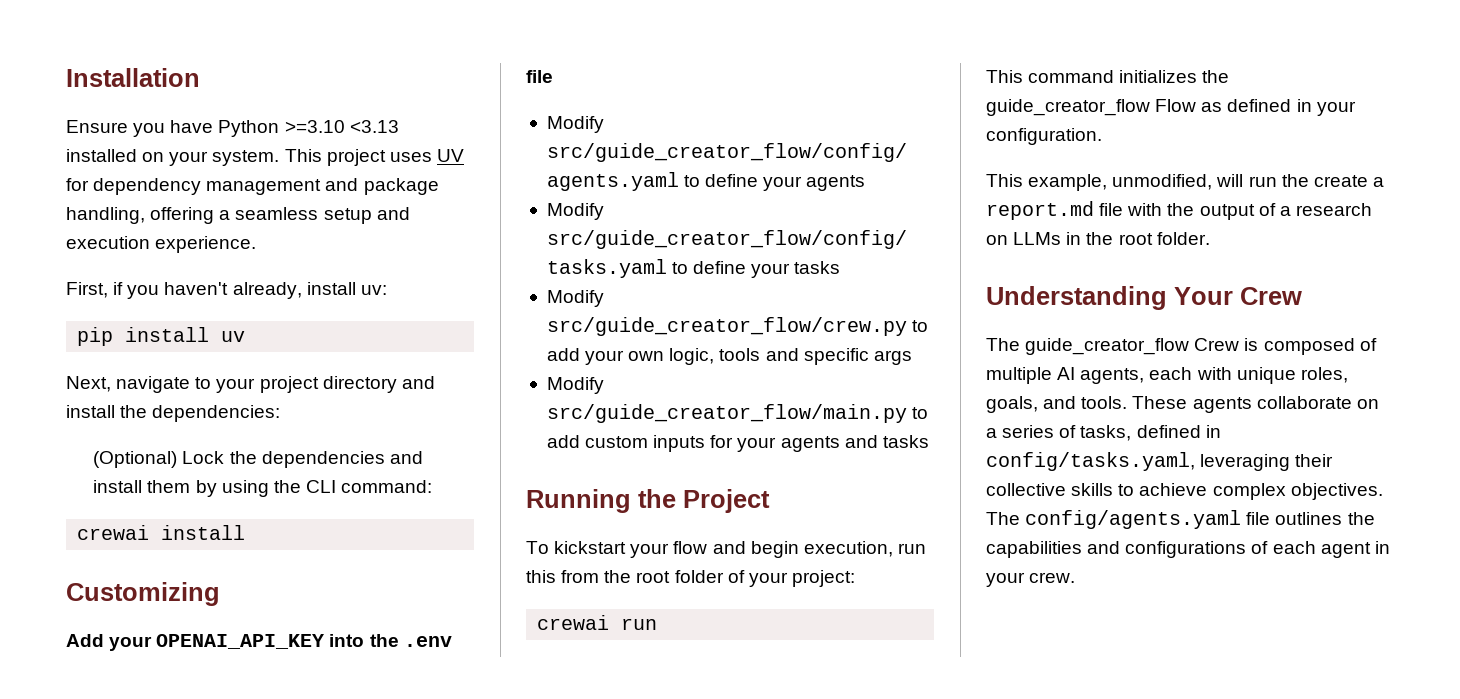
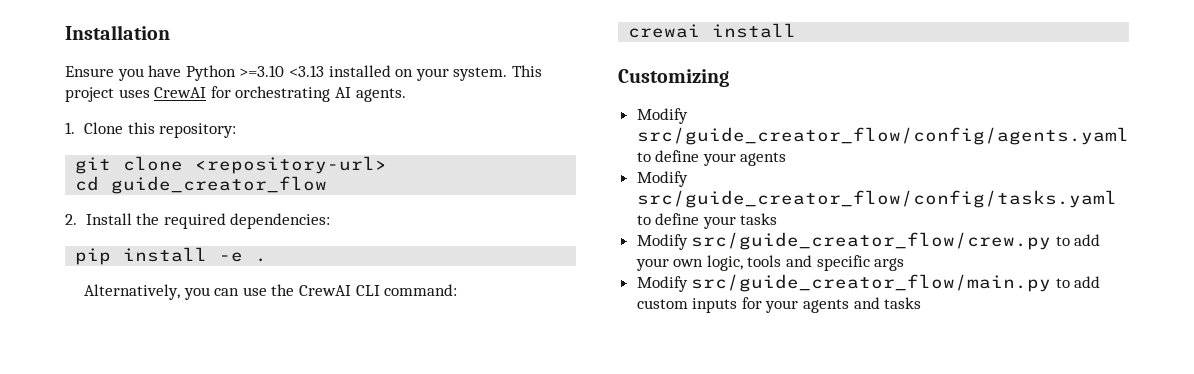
- This project uses UV for dependency management and package handling, offering a seamless setup and execution experience.
- First, if you haven't already, install uv:
- pip install uv
- Next, navigate to your project directory and install the dependencies:
- (Optional) Lock the dependencies and install them by using the CLI command:
+ This project uses CrewAI for orchestrating AI agents.
+ 1. Clone this repository:
+ git clone <repository-url>
+ cd guide_creator_flow
+ 2. Install the required dependencies:
+ pip install -e .
+ Alternatively, you can use the CrewAI CLI command:
- Add your OPENAI_API_KEY into the .env file
- Running the Project
- To kickstart your flow and begin execution, run this from the root folder of your project:
- crewai run
- This command initializes the guide_creator_flow Flow as defined in your configuration.
- This example, unmodified, will run the create a report.md file with the output of a research on LLMs in the root folder.
- Understanding Your Crew
- The guide_creator_flow Crew is composed of multiple AI agents, each with unique roles, goals, and tools. These agents collaborate on a series of tasks, defined in config/tasks.yaml, leveraging their collective skills to achieve complex objectives. The config/agents.yaml file outlines the capabilities and configurations of each agent in your crew.

